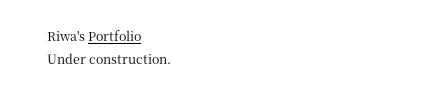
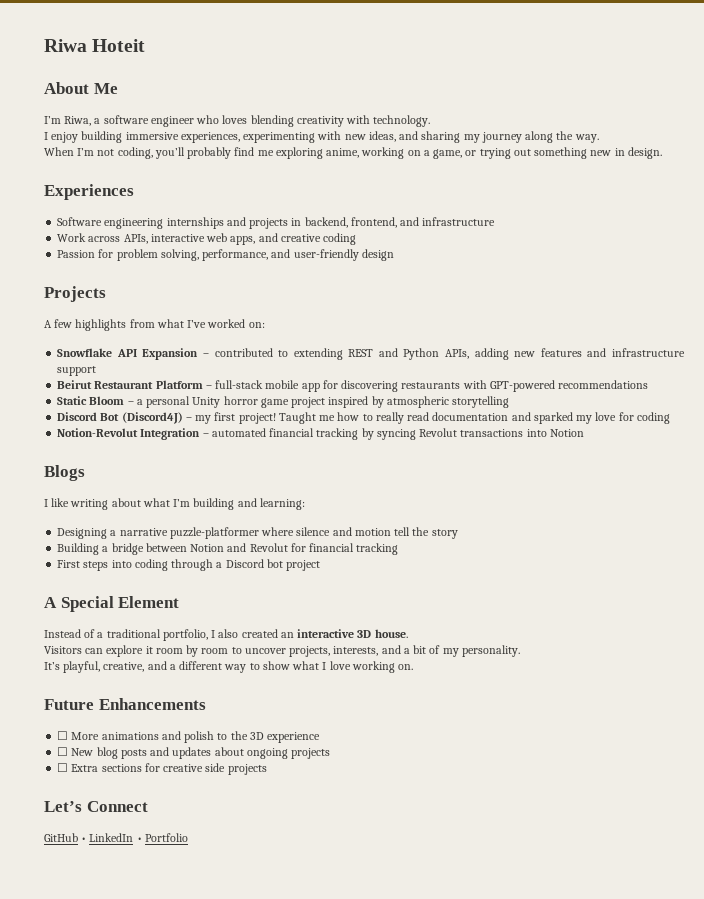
- Riwa's Portfolio
+ Riwa Hoteit
+ About Me
+ I’m Riwa, a software engineer who loves blending creativity with technology.
+ I enjoy building immersive experiences, experimenting with new ideas, and sharing my journey along the way.
+ When I’m not coding, you’ll probably find me exploring anime, working on a game, or trying out something new in design.
+ Experiences
+ Software engineering internships and projects in backend, frontend, and infrastructure
+ Work across APIs, interactive web apps, and creative coding
+ Passion for problem solving, performance, and user-friendly design
+ Projects
+ A few highlights from what I’ve worked on:
+ Snowflake API Expansion – contributed to extending REST and Python APIs, adding new features and infrastructure support
+ Beirut Restaurant Platform – full-stack mobile app for discovering restaurants with GPT-powered recommendations
+ Static Bloom – a personal Unity horror game project inspired by atmospheric storytelling
+ Discord Bot (Discord4J) – my first project! Taught me how to really read documentation and sparked my love for coding
+ Notion-Revolut Integration – automated financial tracking by syncing Revolut transactions into Notion
+ Blogs
+ I like writing about what I’m building and learning:
+ Designing a narrative puzzle-platformer where silence and motion tell the story
+ Building a bridge between Notion and Revolut for financial tracking
+ First steps into coding through a Discord bot project
+ A Special Element
+ Instead of a traditional portfolio, I also created an interactive 3D house.
+ Visitors can explore it room by room to uncover projects, interests, and a bit of my personality.
+ It’s playful, creative, and a different way to show what I love working on.
+ Future Enhancements
+ ☐ More animations and polish to the 3D experience
+ ☐ New blog posts and updates about ongoing projects
+ ☐ Extra sections for creative side projects
+ Let’s Connect
+ GitHub • LinkedIn • Portfolio
- Under construction.

